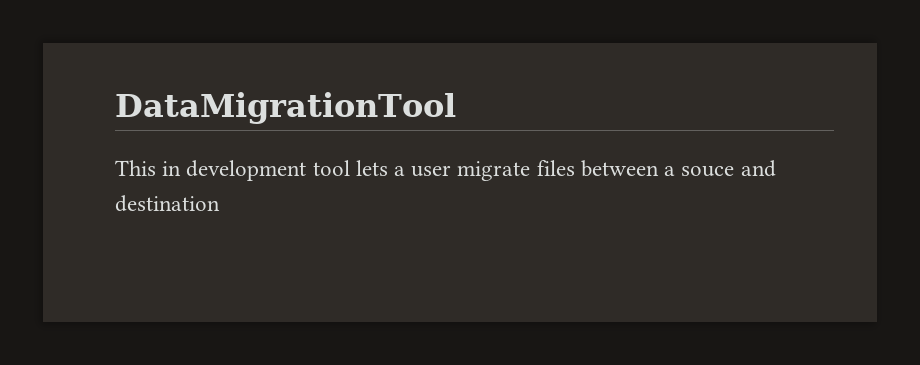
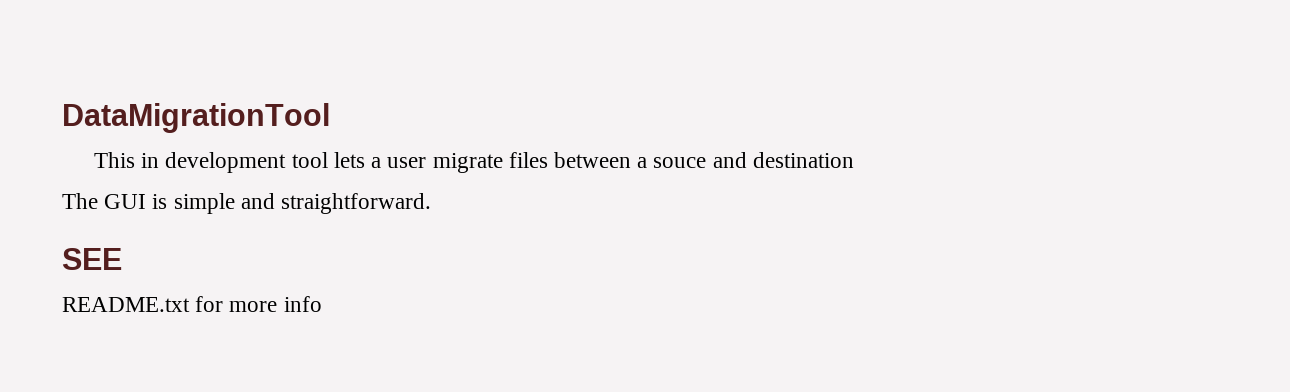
+ The GUI is simple and straightforward.
+ SEE
+ README.txt for more info

